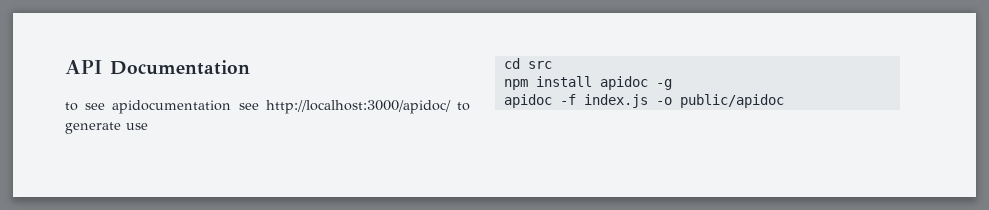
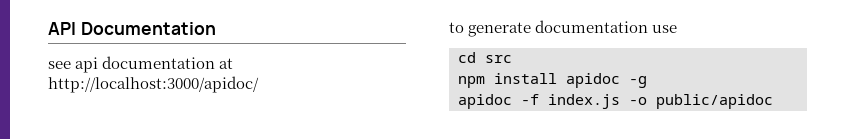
- to see apidocumentation see http://localhost:3000/apidoc/ to generate use
+ see api documentation at http://localhost:3000/apidoc/
+ to generate documentation use

